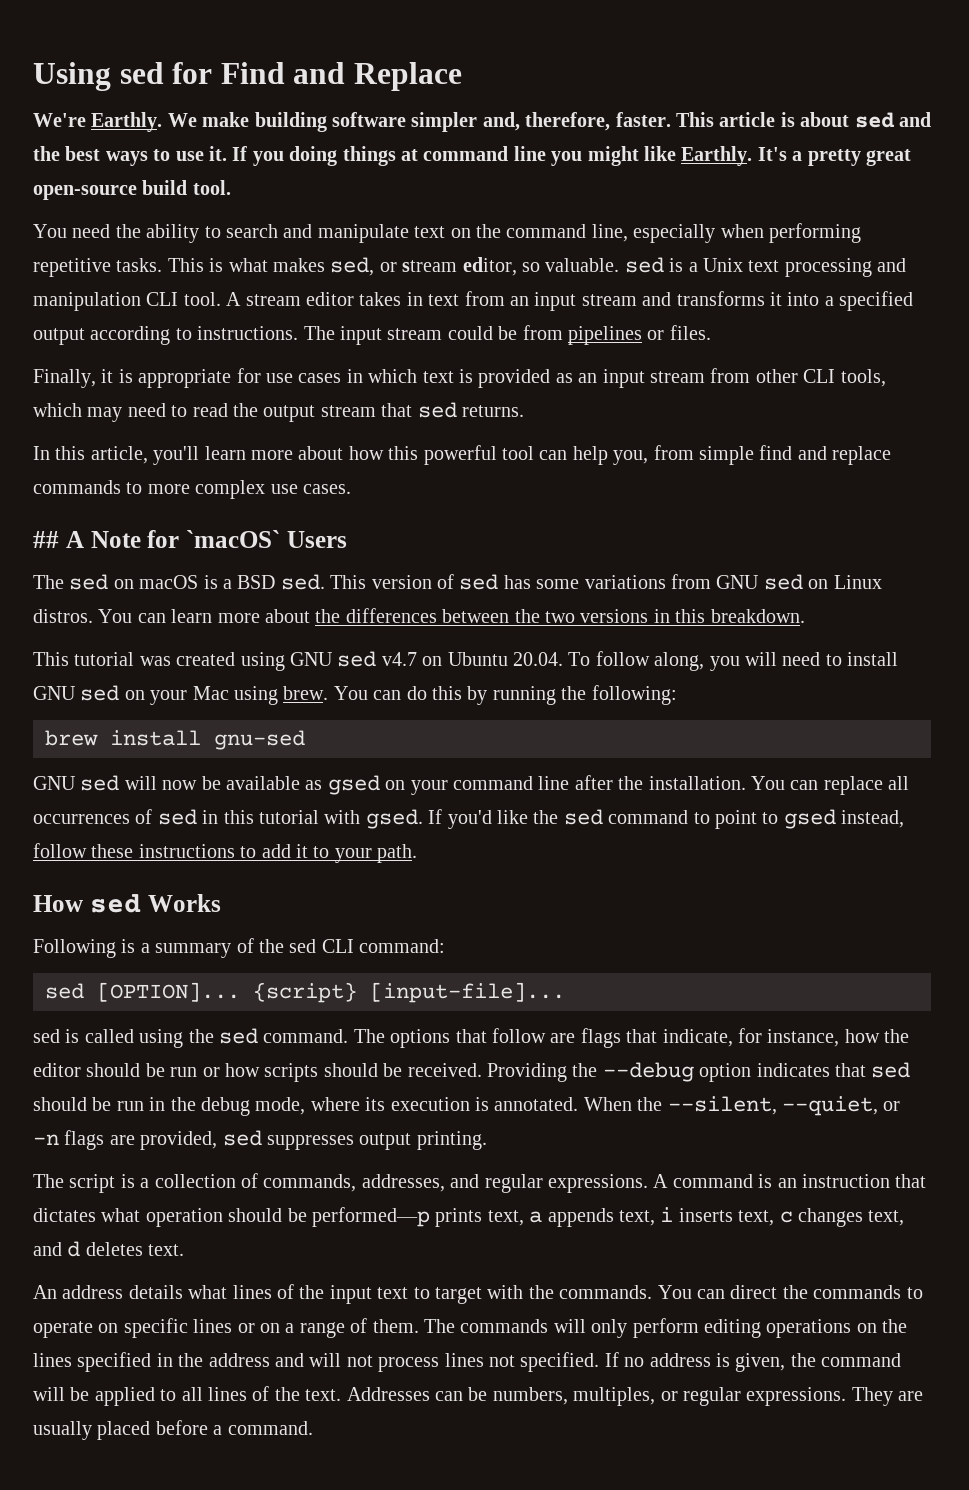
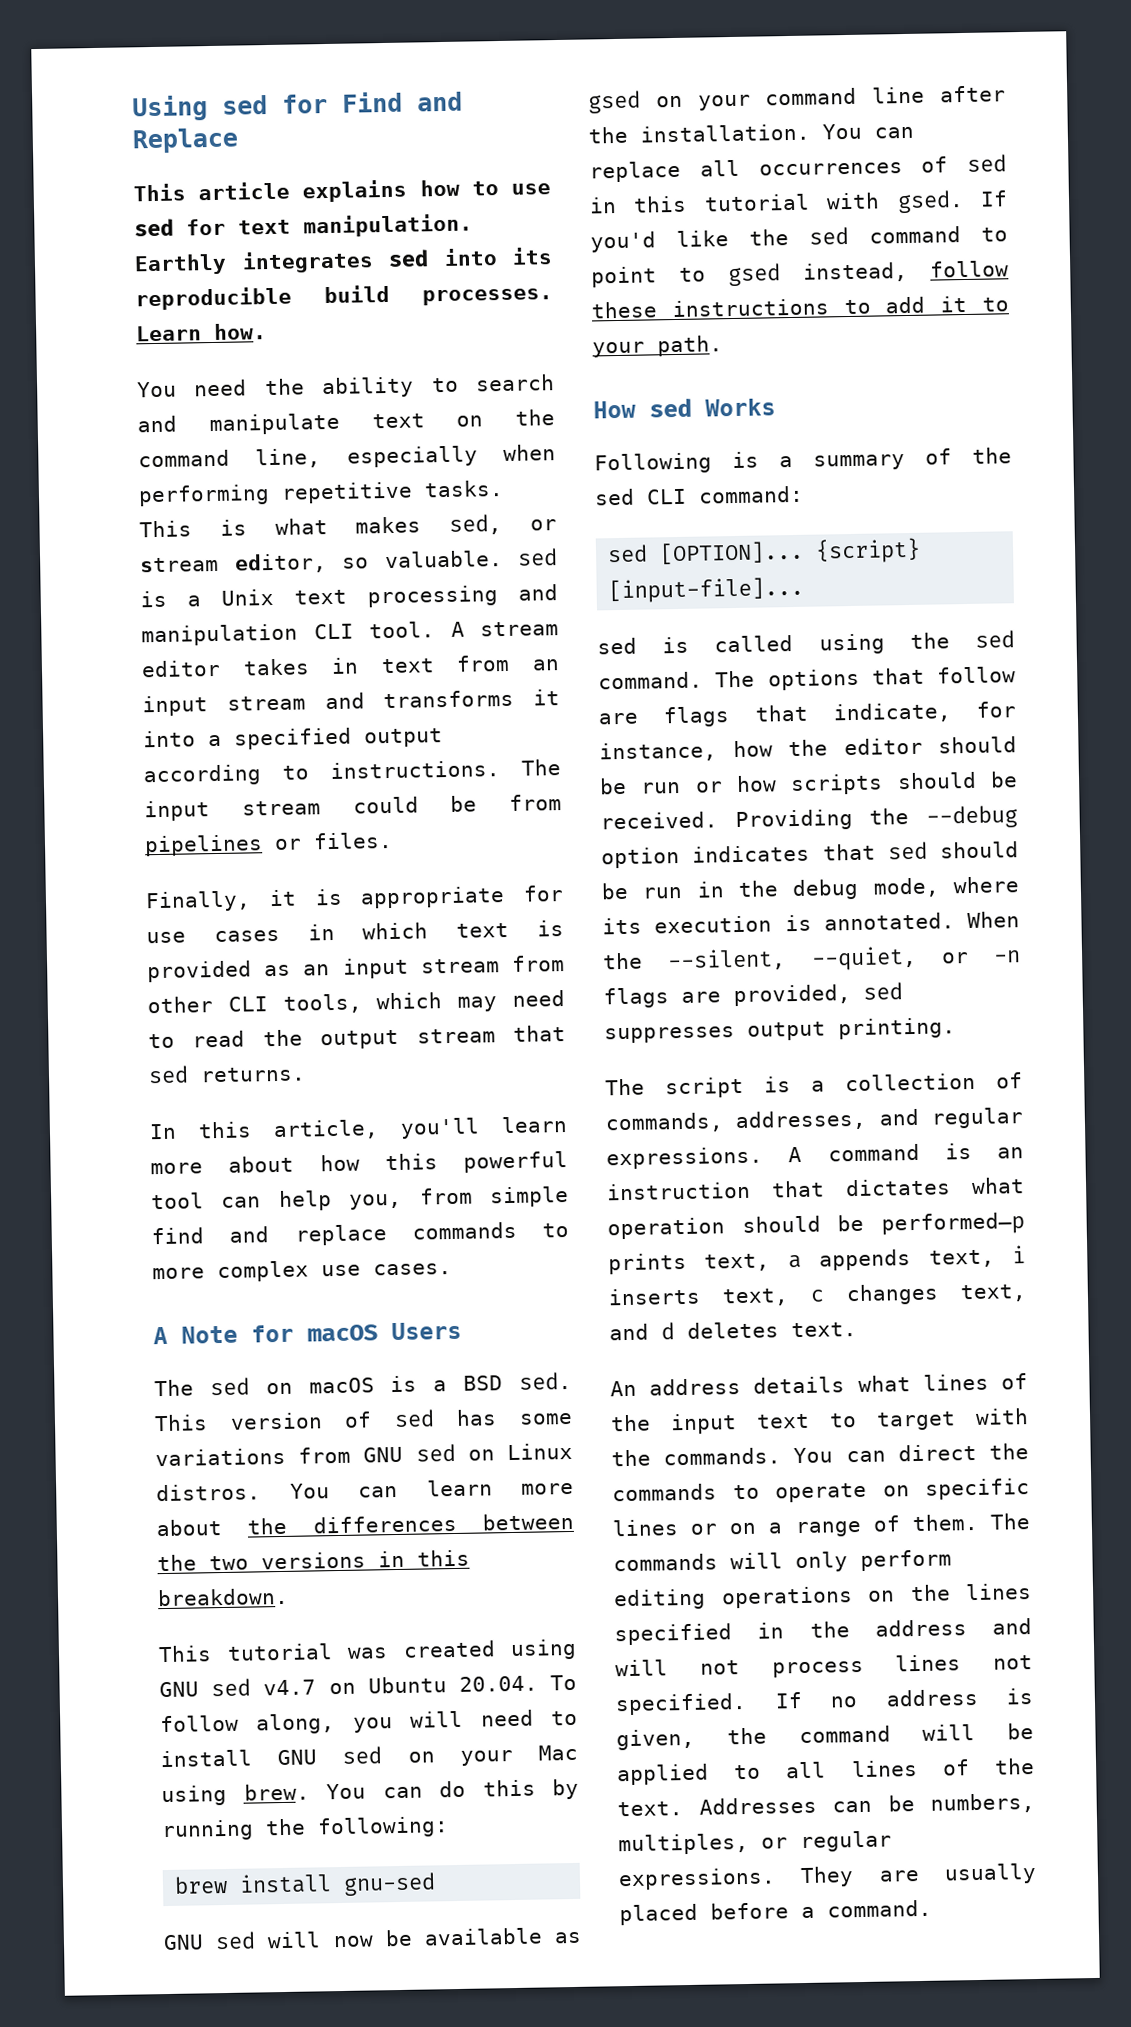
- We're Earthly. We make building software simpler and, therefore, faster. This article is about sed and the best ways to use it. If you doing things at command line you might like Earthly. It's a pretty great open-source build tool.
+ This article explains how to use sed for text manipulation. Earthly integrates sed into its reproducible build processes. Learn how.
- ## A Note for `macOS` Users
+ A Note for macOS Users

